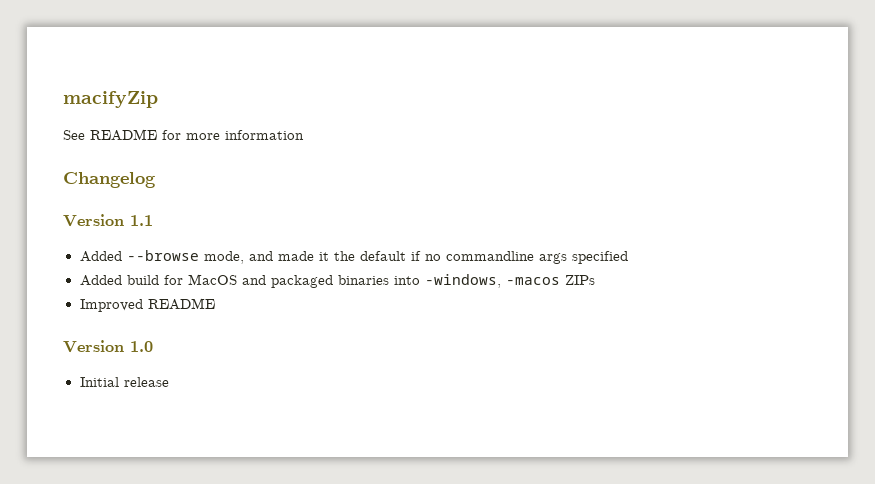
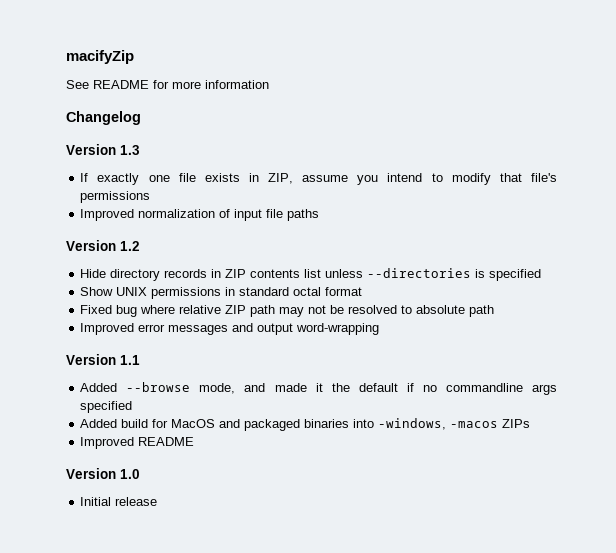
+ Version 1.3
+ If exactly one file exists in ZIP, assume you intend to modify that file's permissions
+ Improved normalization of input file paths
+ Version 1.2
+ Hide directory records in ZIP contents list unless --directories is specified
+ Show UNIX permissions in standard octal format
+ Fixed bug where relative ZIP path may not be resolved to absolute path
+ Improved error messages and output word-wrapping

